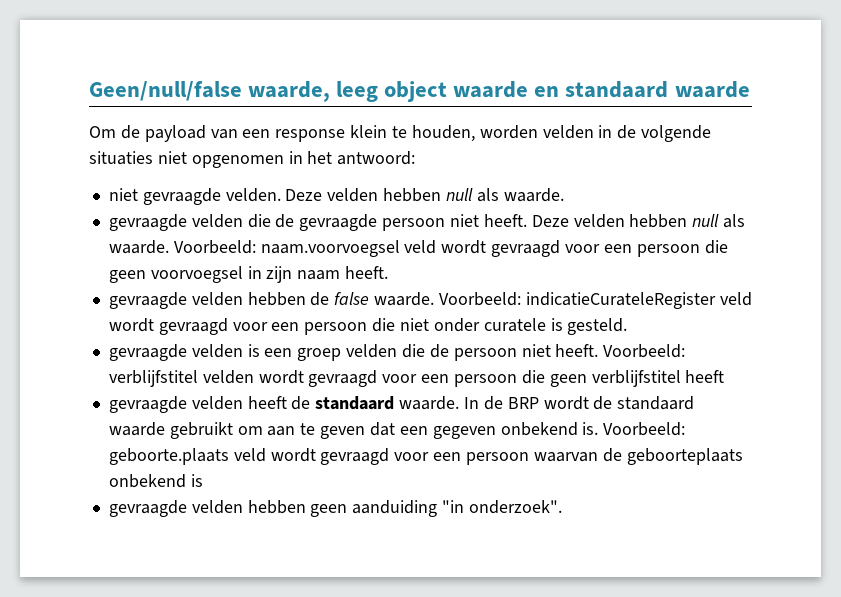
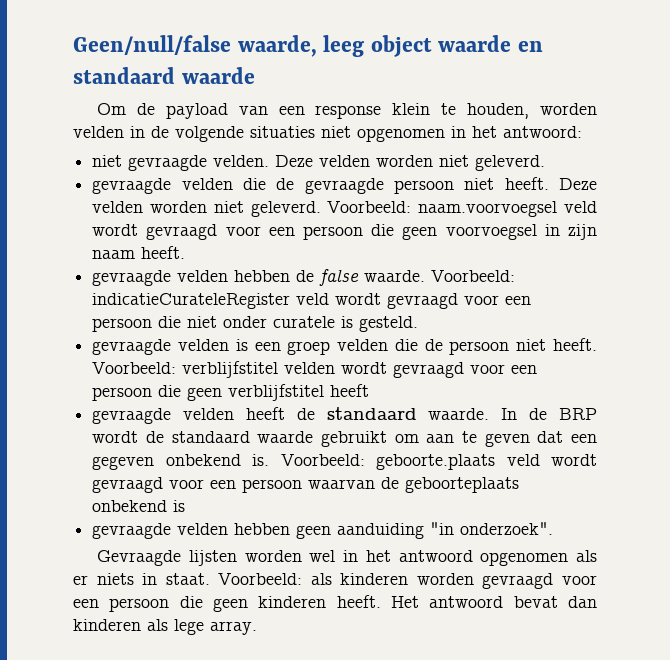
- niet gevraagde velden. Deze velden hebben null als waarde.
+ niet gevraagde velden. Deze velden worden niet geleverd.
- gevraagde velden die de gevraagde persoon niet heeft. Deze velden hebben null als waarde.
+ gevraagde velden die de gevraagde persoon niet heeft. Deze velden worden niet geleverd.
+ Gevraagde lijsten worden wel in het antwoord opgenomen als er niets in staat. Voorbeeld: als kinderen worden gevraagd voor een persoon die geen kinderen heeft. Het antwoord bevat dan kinderen als lege array.

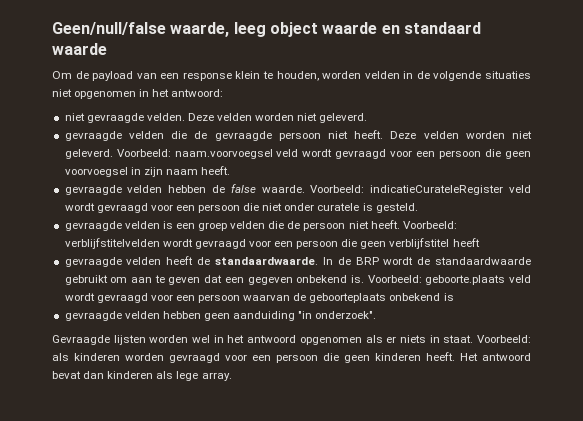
- Voorbeeld: verblijfstitel velden wordt gevraagd voor een persoon die geen verblijfstitel heeft
+ Voorbeeld: verblijfstitelvelden wordt gevraagd voor een persoon die geen verblijfstitel heeft
- gevraagde velden heeft de standaard waarde.
+ gevraagde velden heeft de standaardwaarde.
- In de BRP wordt de standaard waarde gebruikt om aan te geven dat een gegeven onbekend is.
+ In de BRP wordt de standaardwaarde gebruikt om aan te geven dat een gegeven onbekend is.

